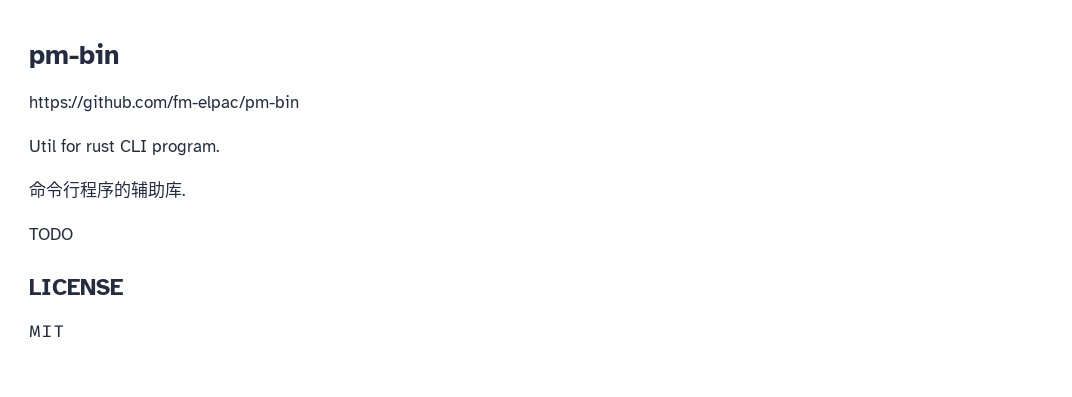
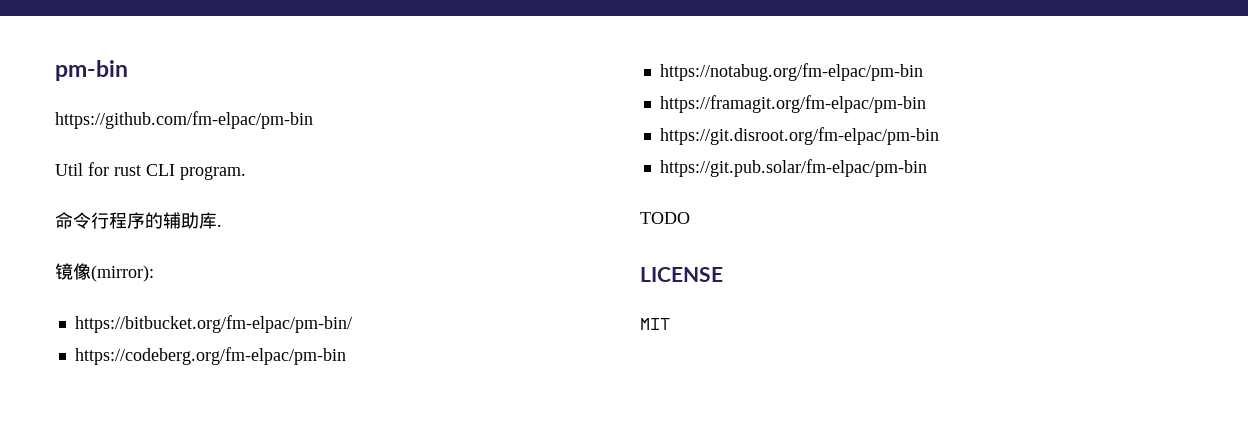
+ 镜像(mirror):
+ https://bitbucket.org/fm-elpac/pm-bin/
+ https://codeberg.org/fm-elpac/pm-bin
+ https://notabug.org/fm-elpac/pm-bin
+ https://framagit.org/fm-elpac/pm-bin
+ https://git.disroot.org/fm-elpac/pm-bin
+ https://git.pub.solar/fm-elpac/pm-bin

